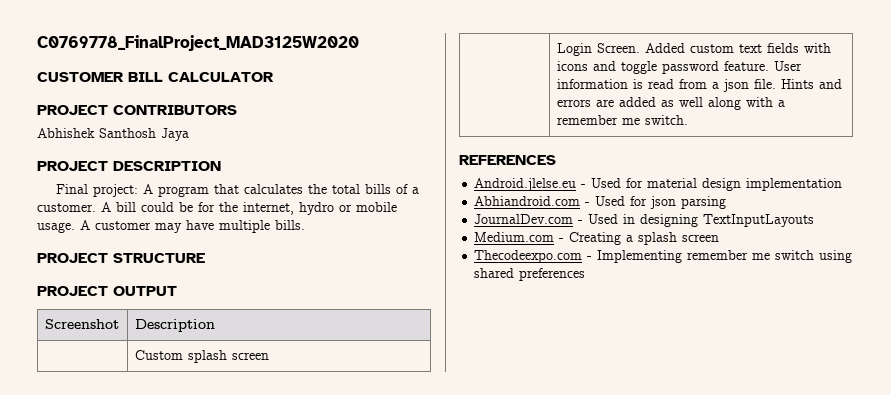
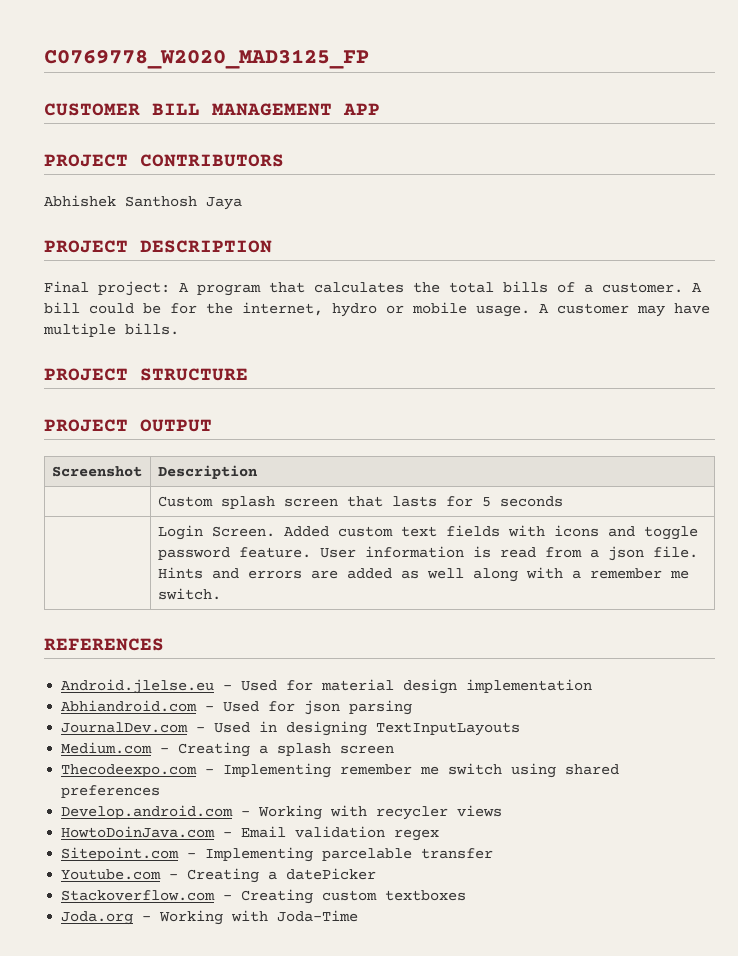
- C0769778_FinalProject_MAD3125W2020
+ C0769778_W2020_MAD3125_FP
- CUSTOMER BILL CALCULATOR
+ CUSTOMER BILL MANAGEMENT APP
- | Custom splash screen
+ | Custom splash screen that lasts for 5 seconds
+ Develop.android.com - Working with recycler views
+ HowtoDoinJava.com - Email validation regex
+ Sitepoint.com - Implementing parcelable transfer
+ Youtube.com - Creating a datePicker
+ Stackoverflow.com - Creating custom textboxes
+ Joda.org - Working with Joda-Time

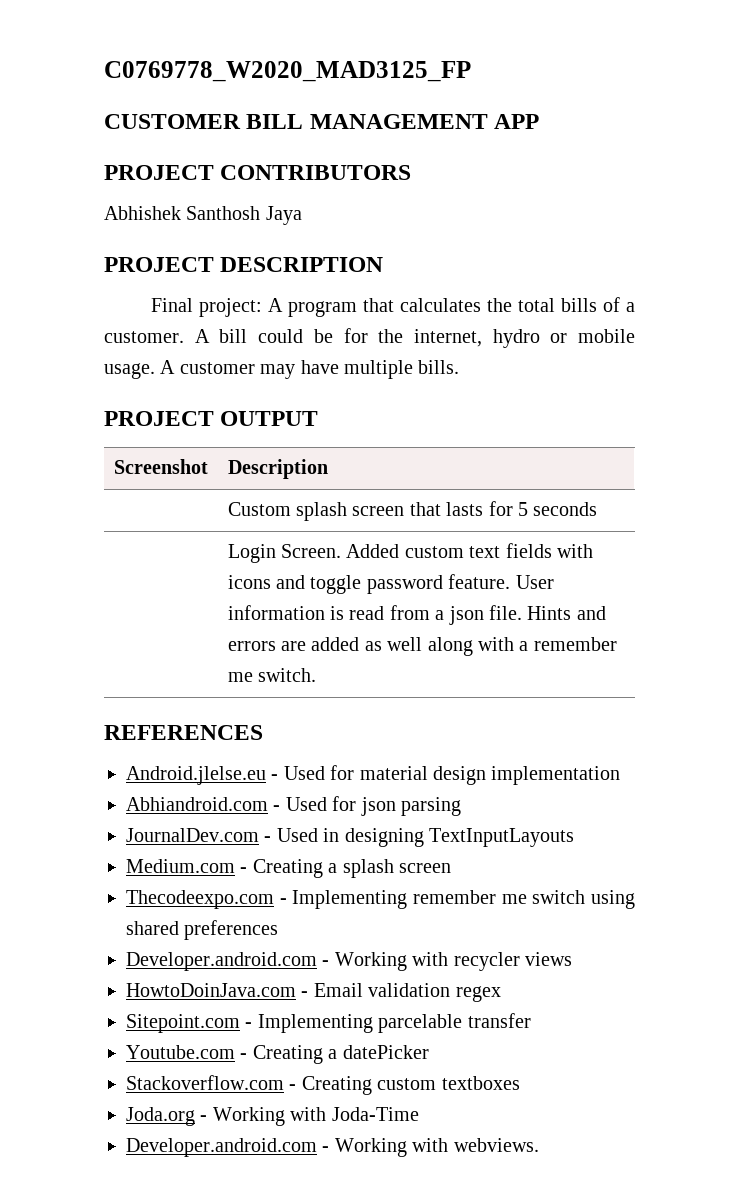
- PROJECT STRUCTURE
- Develop.android.com - Working with recycler views
+ Developer.android.com - Working with recycler views
+ Developer.android.com - Working with webviews.

